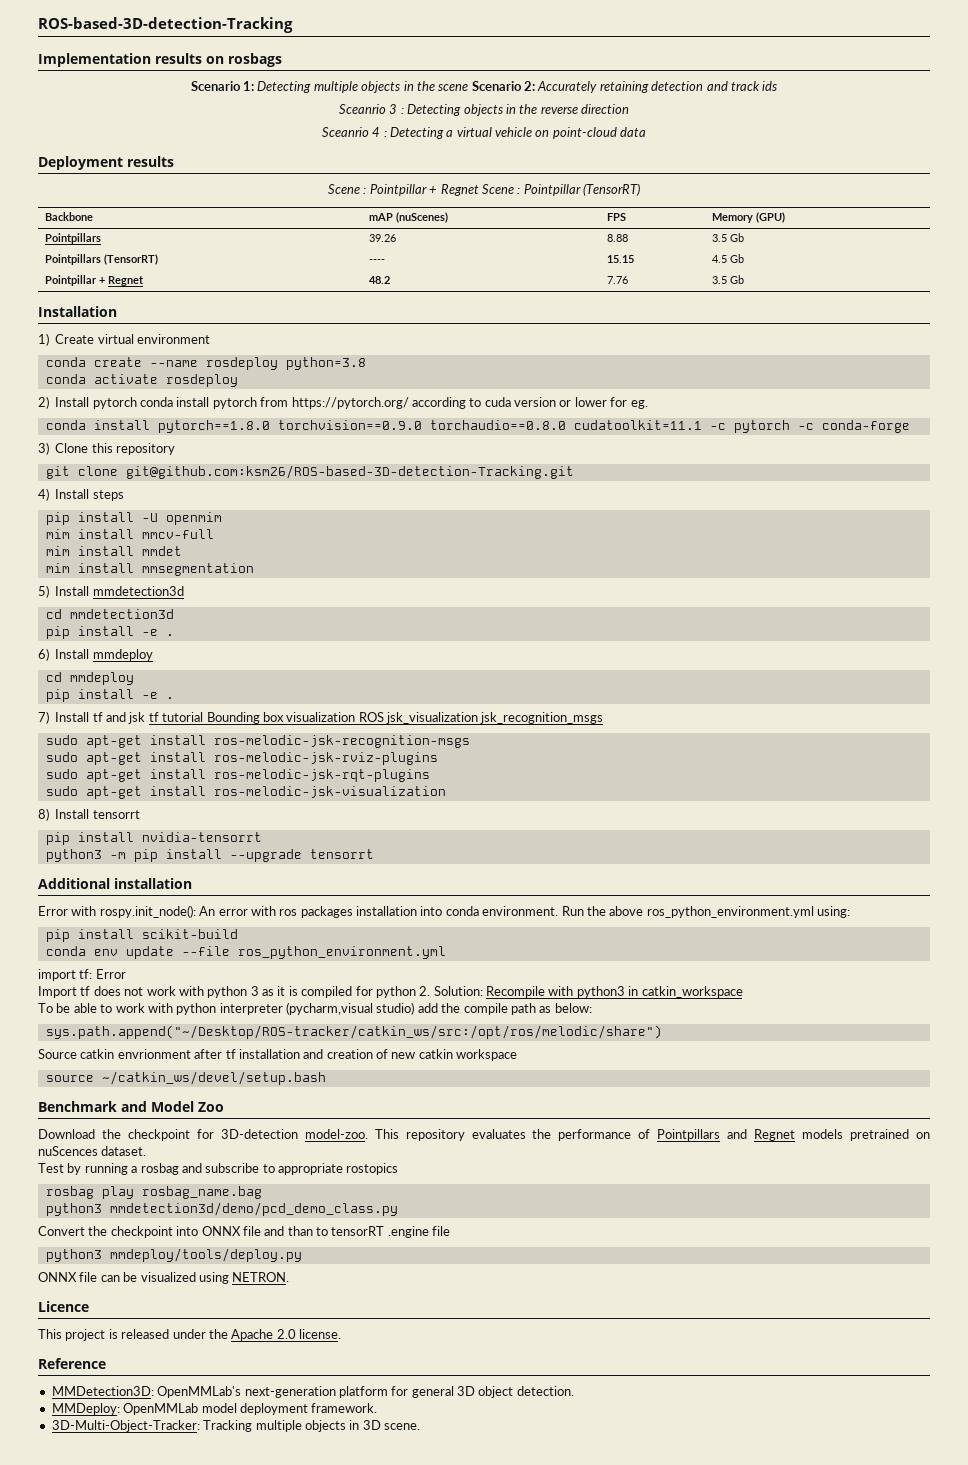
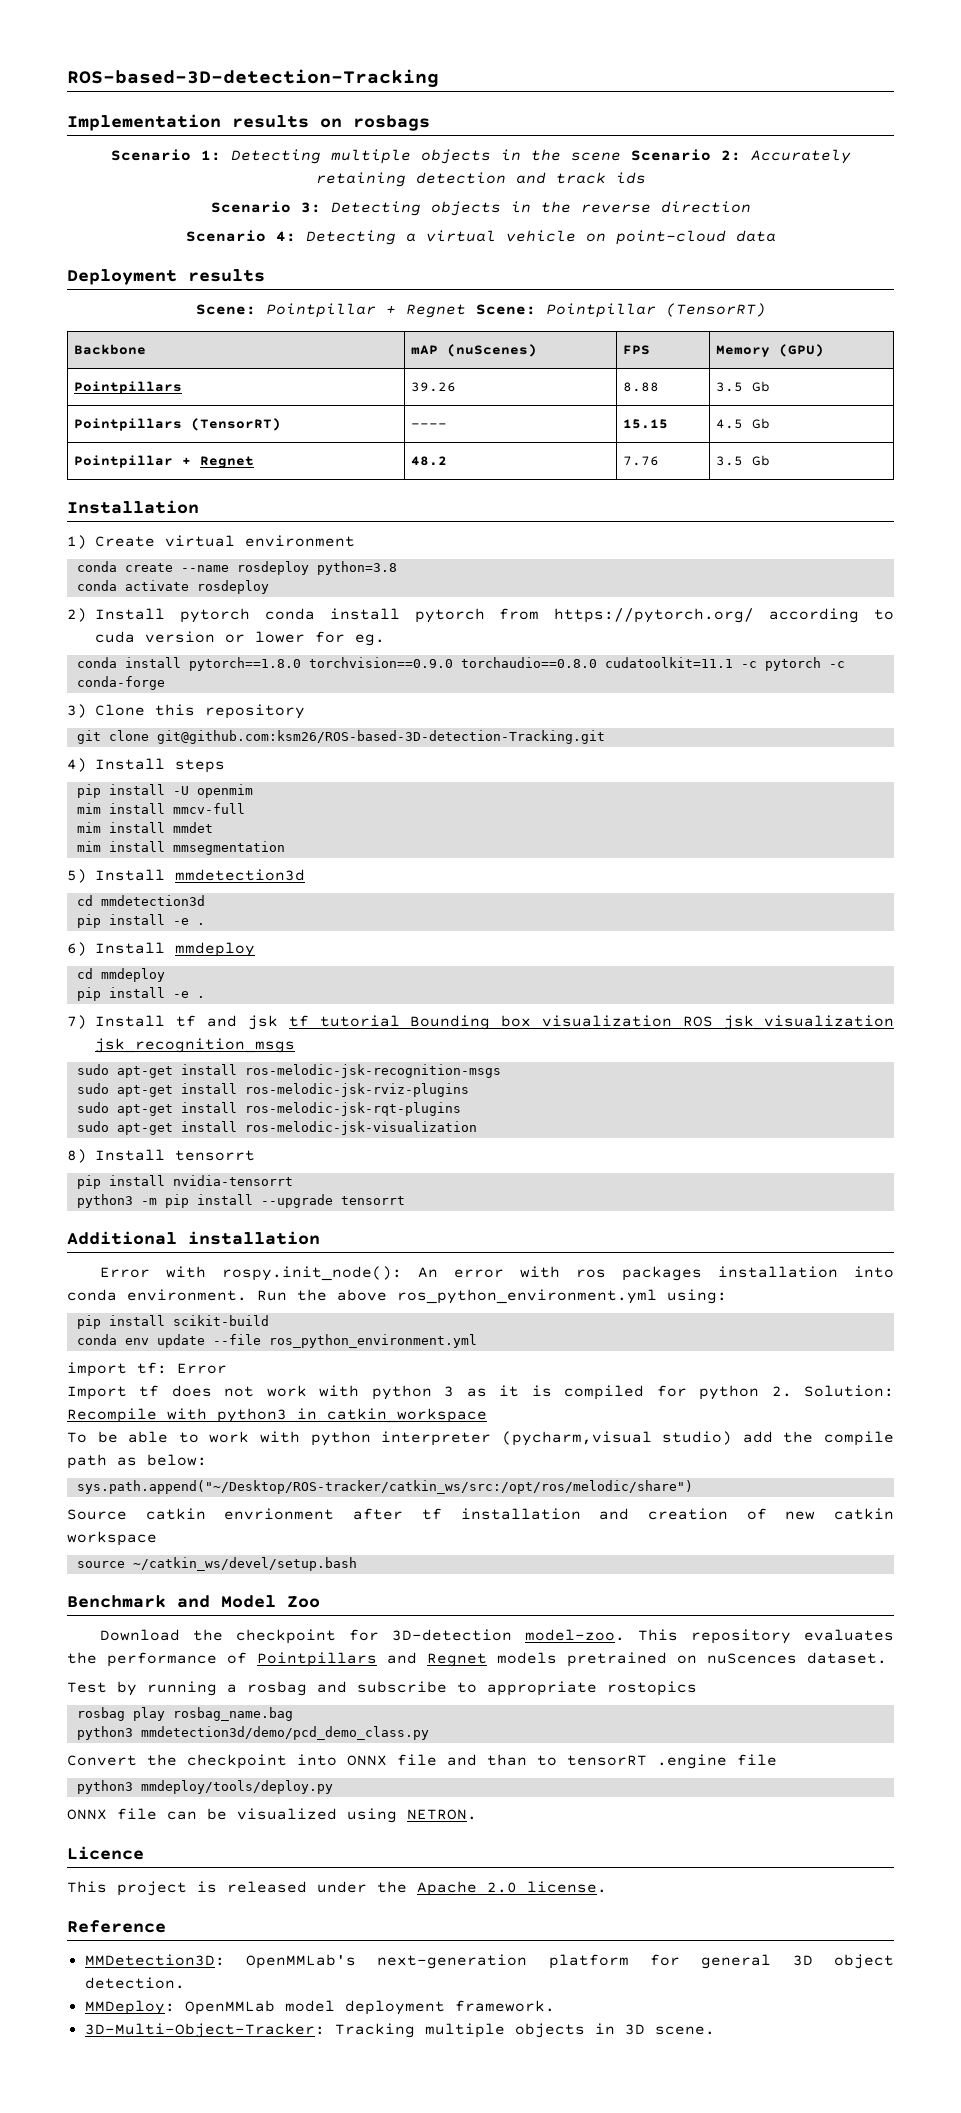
- Sceanrio 3 : Detecting objects in the reverse direction
+ Scenario 3: Detecting objects in the reverse direction
- Sceanrio 4 : Detecting a virtual vehicle on point-cloud data
+ Scenario 4: Detecting a virtual vehicle on point-cloud data
- Scene : Pointpillar + Regnet Scene : Pointpillar (TensorRT)
+ Scene: Pointpillar + Regnet Scene: Pointpillar (TensorRT)

